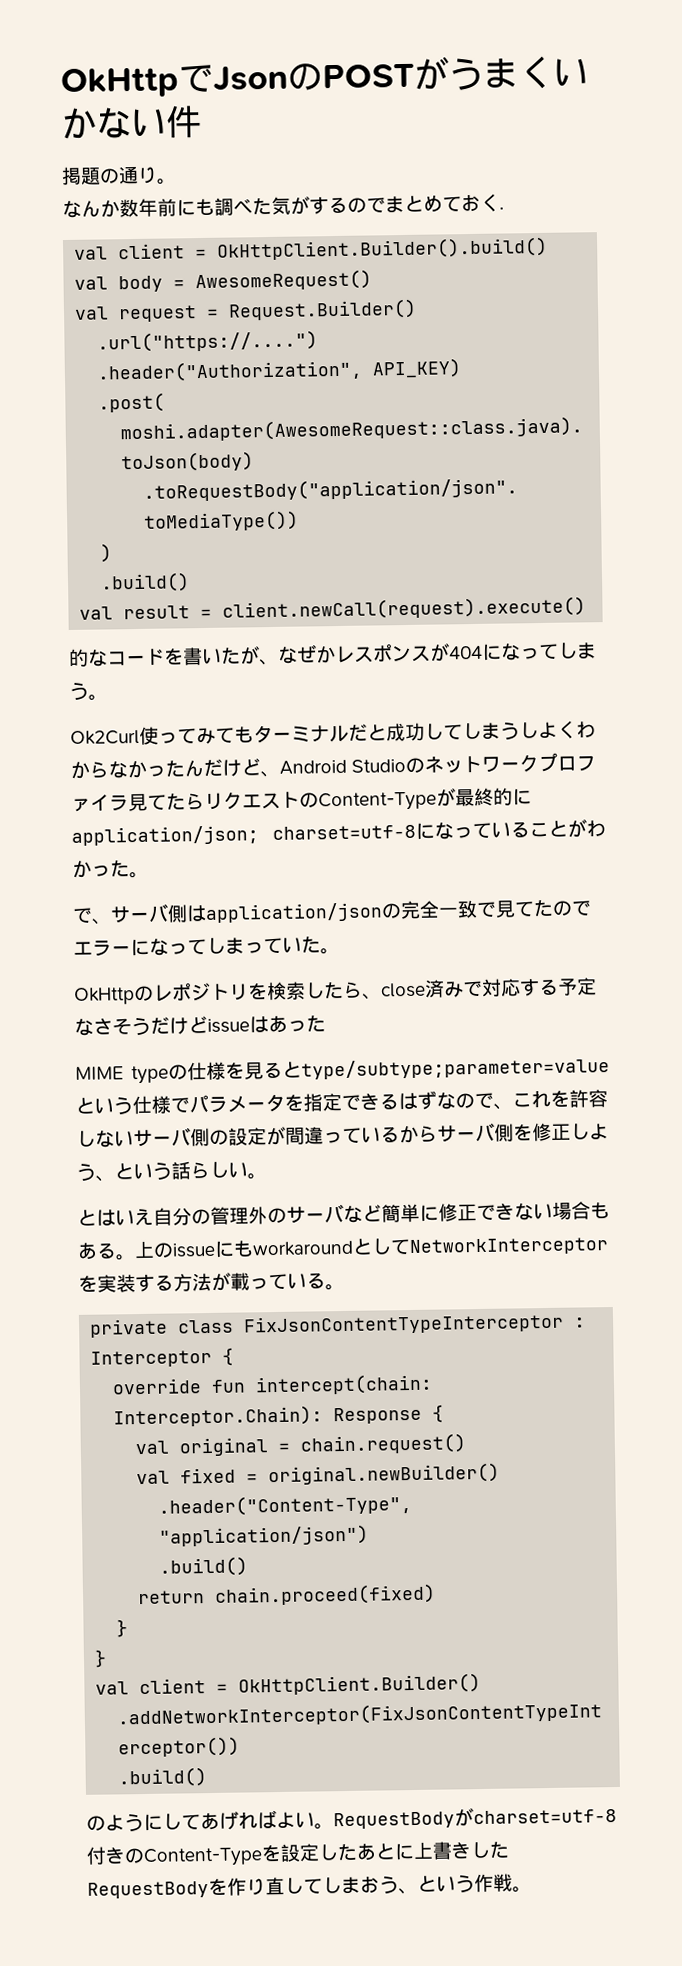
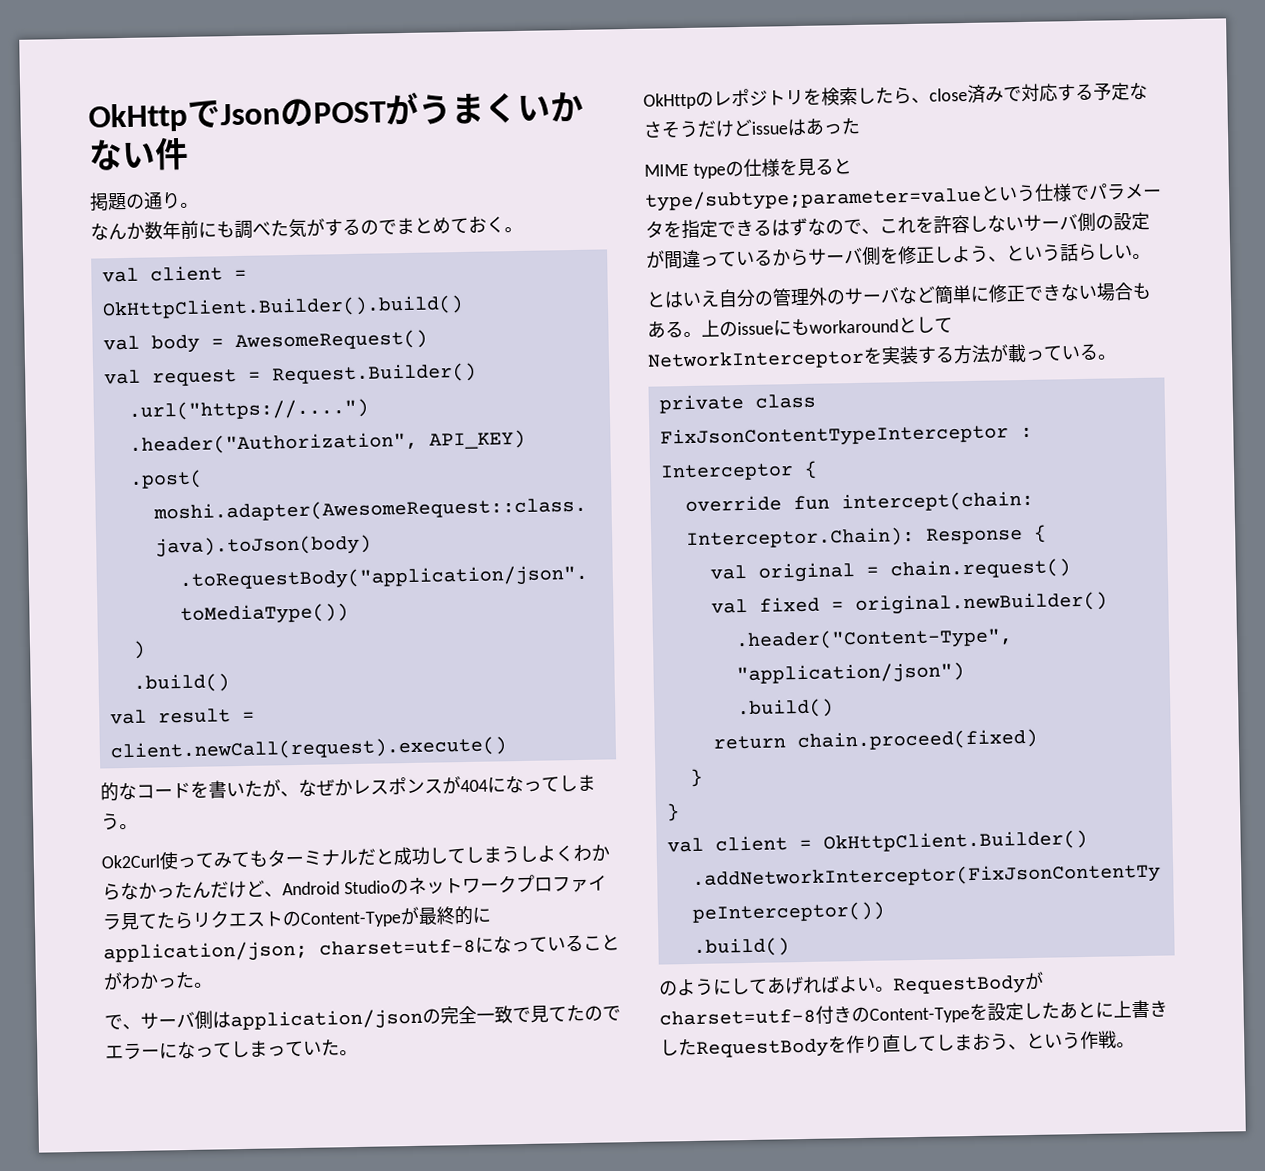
- なんか数年前にも調べた気がするのでまとめておく.
+ なんか数年前にも調べた気がするのでまとめておく。

